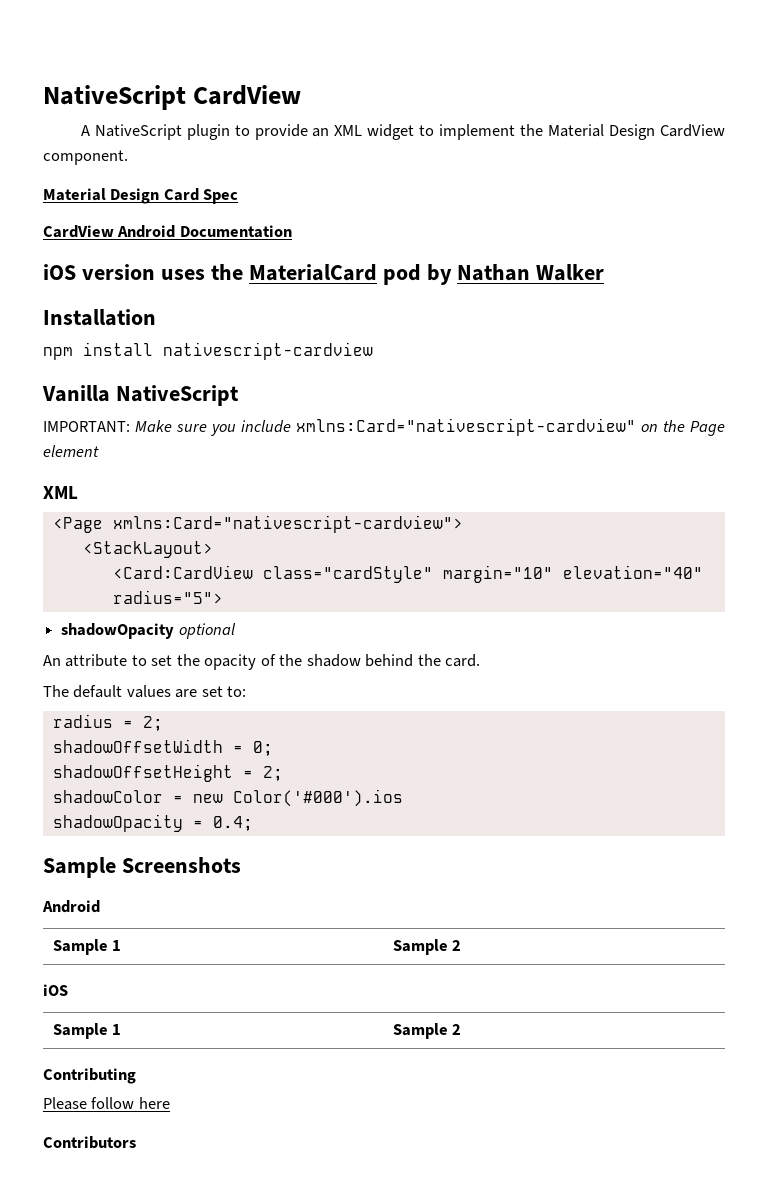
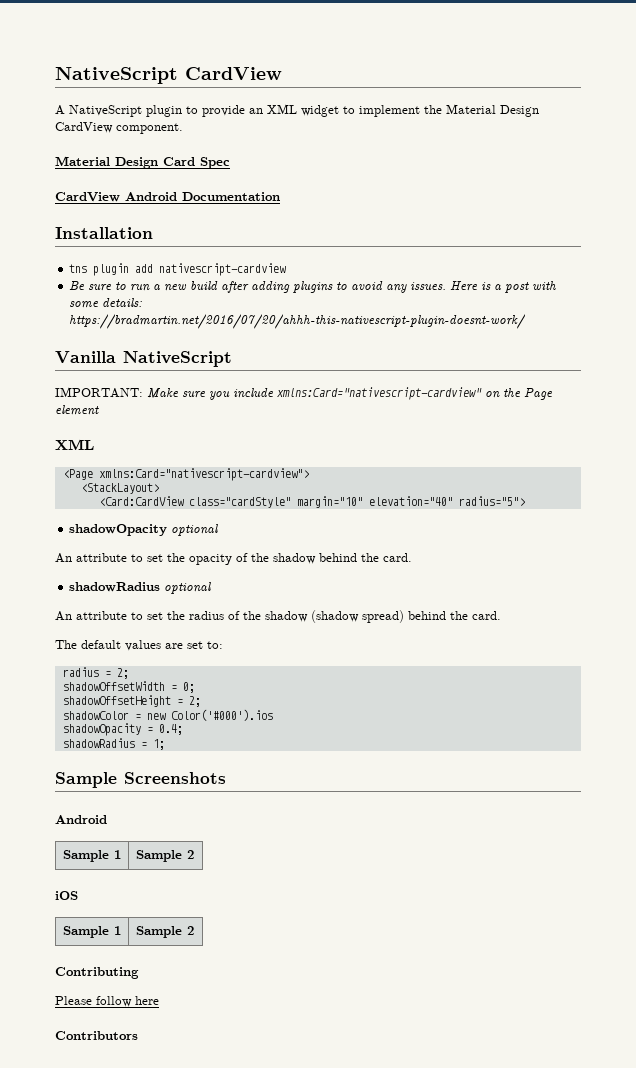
- iOS version uses the MaterialCard pod by Nathan Walker
  Installation
- npm install nativescript-cardview
+ tns plugin add nativescript-cardview
+ Be sure to run a new build after adding plugins to avoid any issues. Here is a post with some details: https://bradmartin.net/2016/07/20/ahhh-this-nativescript-plugin-doesnt-work/
+ shadowRadius optional
+ An attribute to set the radius of the shadow (shadow spread) behind the card.
+ shadowRadius = 1;

